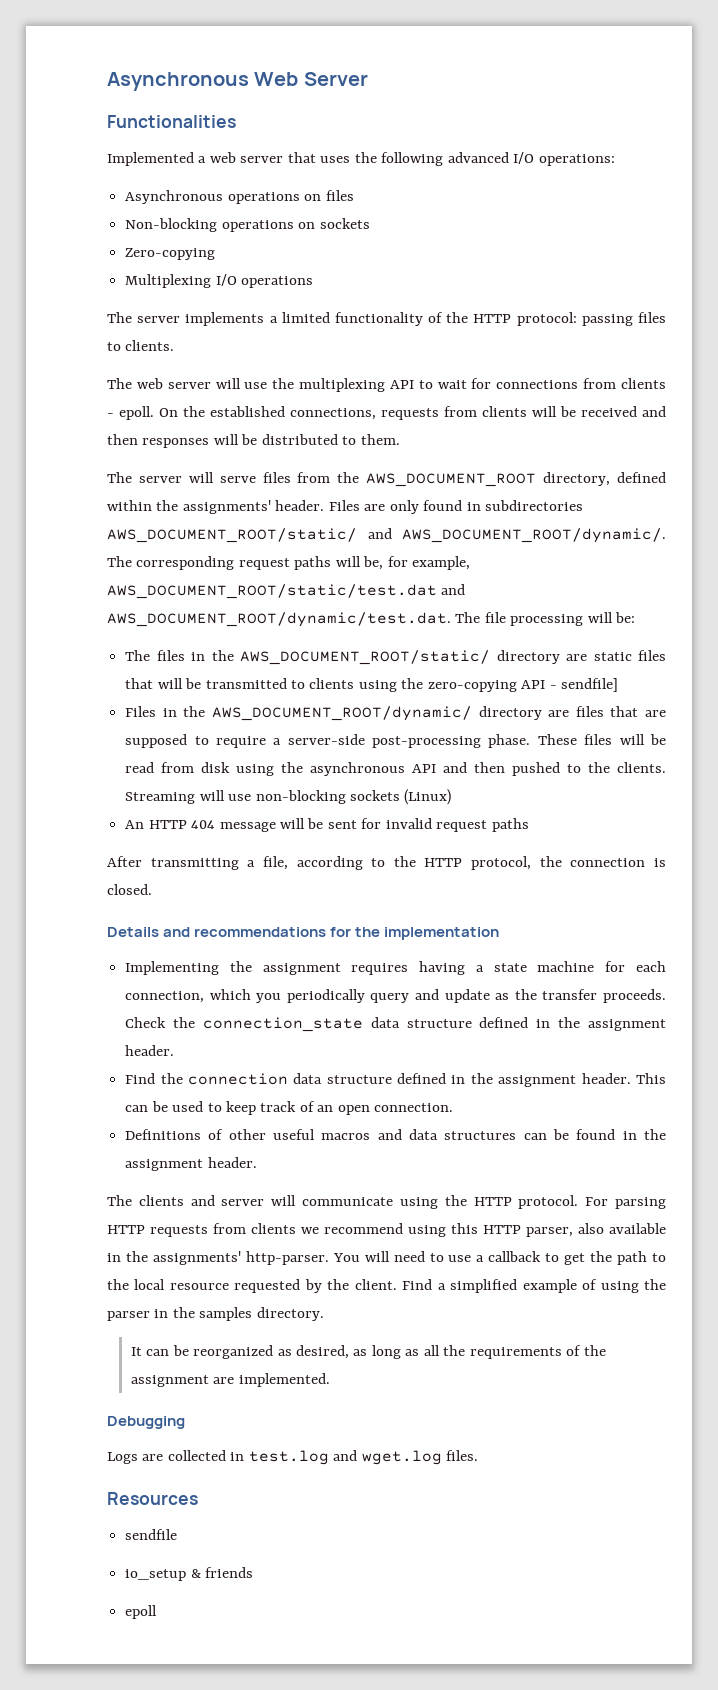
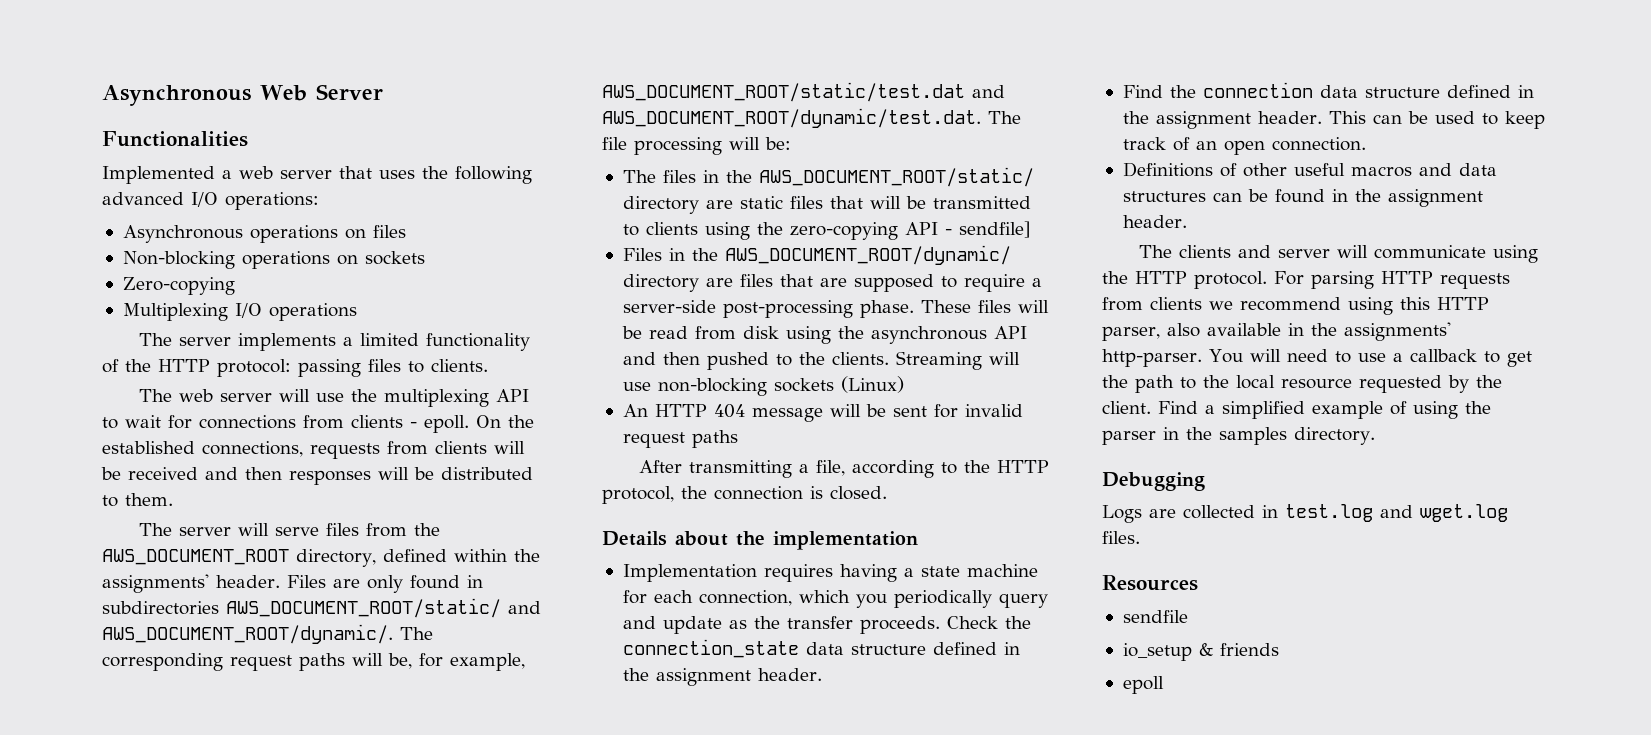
- Details and recommendations for the implementation
+ Details about the implementation
- Implementing the assignment requires having a state machine for each connection, which you periodically query and update as the transfer proceeds.
+ Implementation requires having a state machine for each connection, which you periodically query and update as the transfer proceeds.
- It can be reorganized as desired, as long as all the requirements of the assignment are implemented.

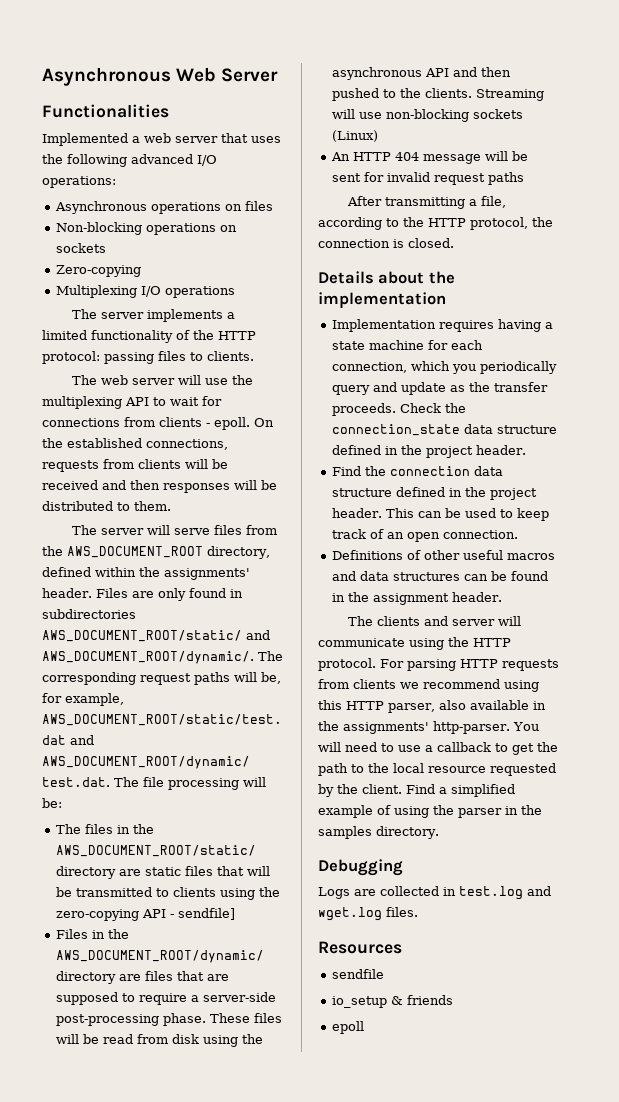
- Check the connection_state data structure defined in the assignment header.
+ Check the connection_state data structure defined in the project header.
- Find the connection data structure defined in the assignment header.
+ Find the connection data structure defined in the project header.

